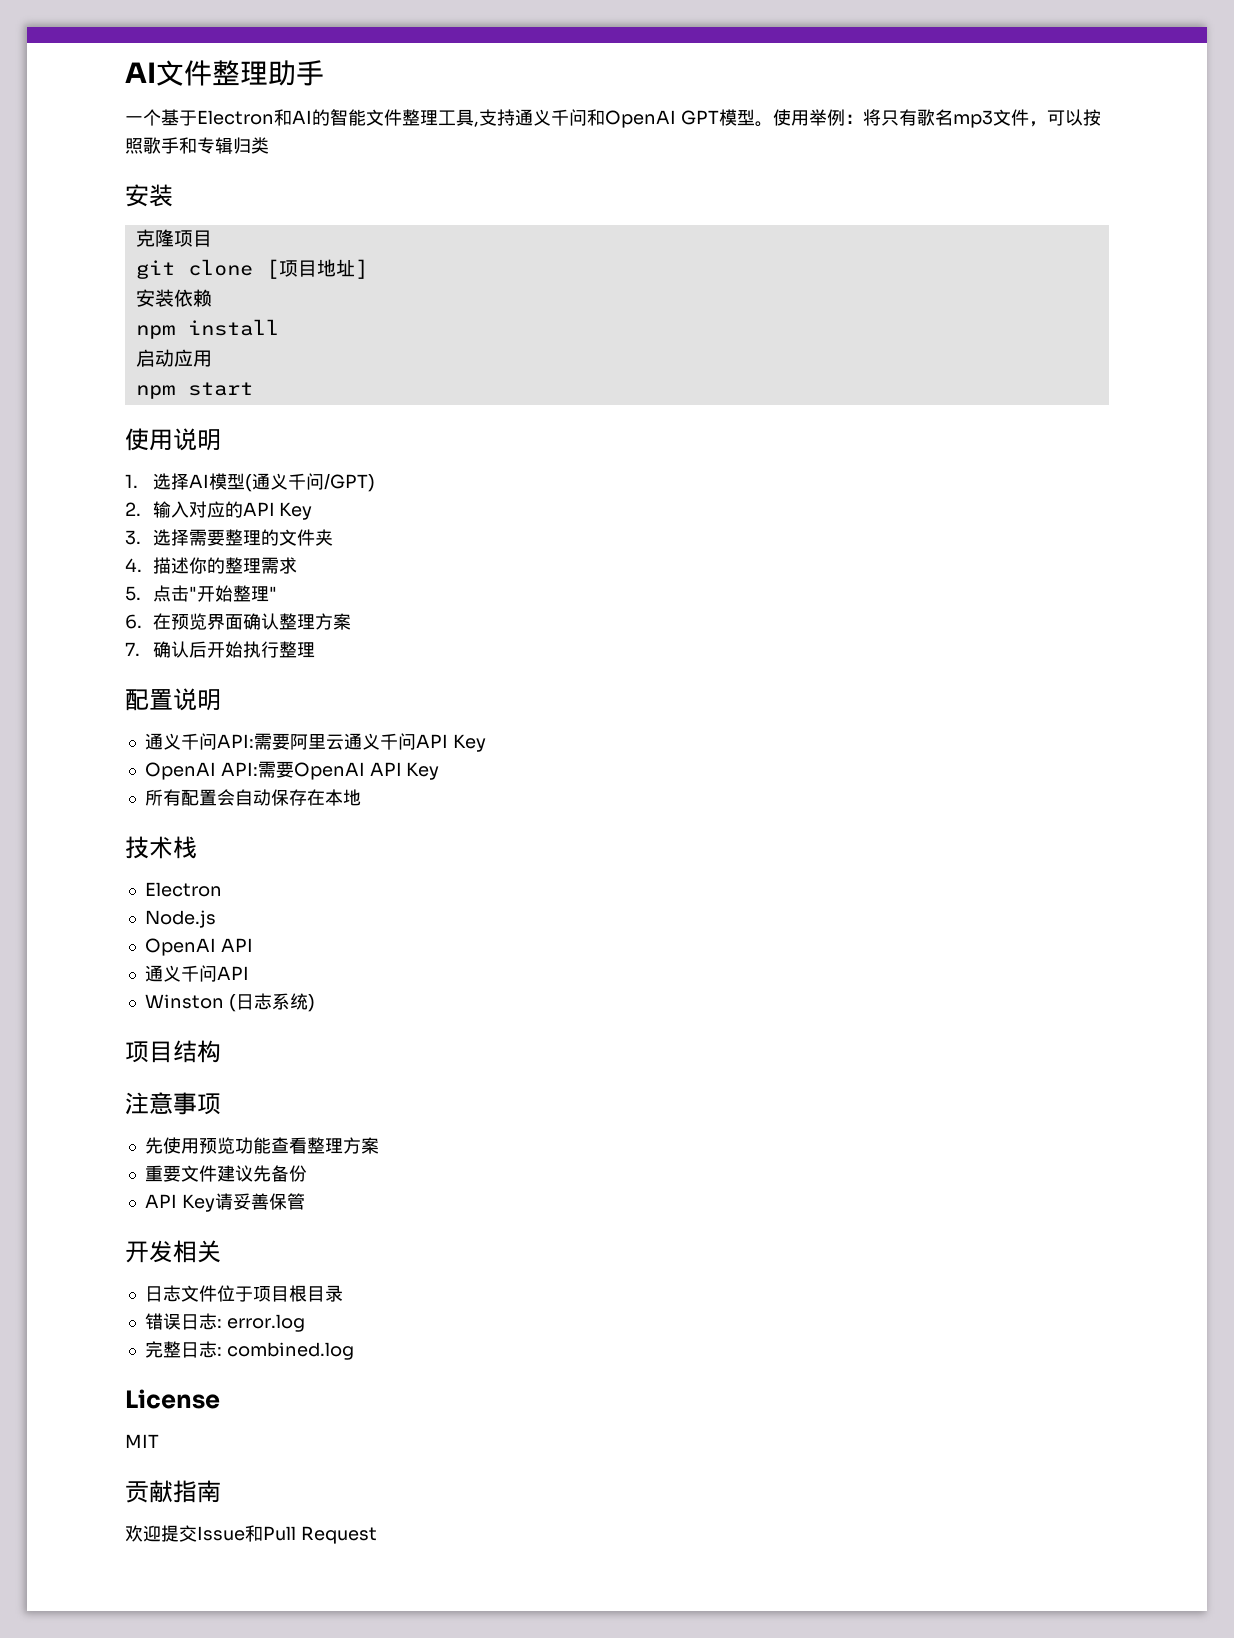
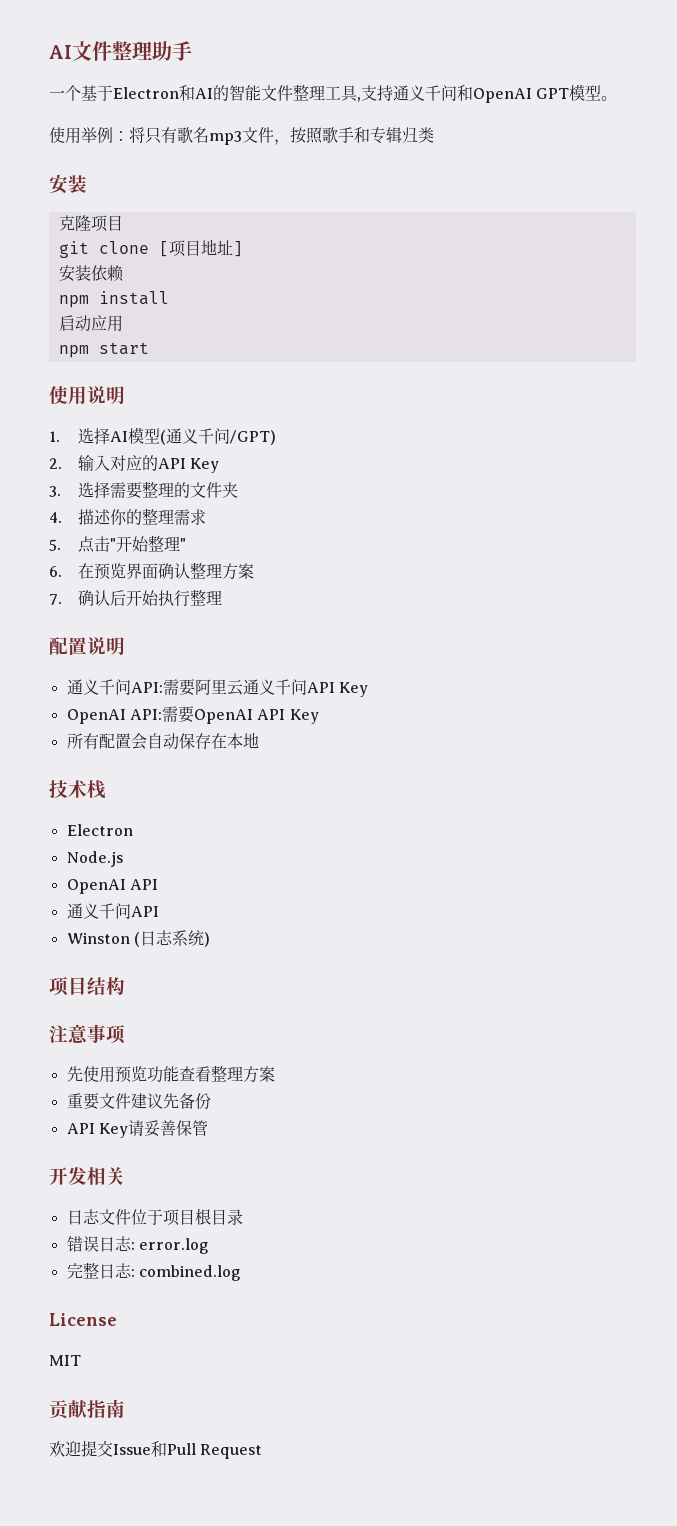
- 一个基于Electron和AI的智能文件整理工具,支持通义千问和OpenAI GPT模型。使用举例：将只有歌名mp3文件，可以按照歌手和专辑归类
+ 一个基于Electron和AI的智能文件整理工具,支持通义千问和OpenAI GPT模型。
+ 使用举例：将只有歌名mp3文件，按照歌手和专辑归类

